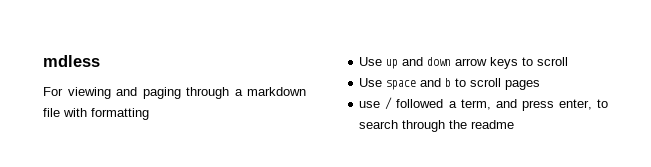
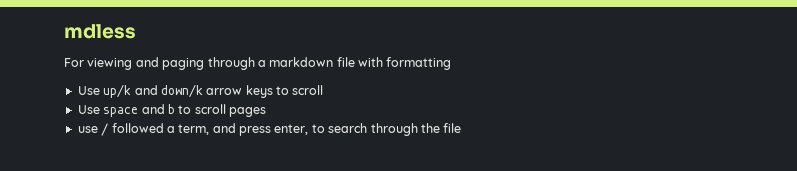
- Use up and down arrow keys to scroll
+ Use up/k and down/k arrow keys to scroll
- use / followed a term, and press enter, to search through the readme
+ use / followed a term, and press enter, to search through the file

